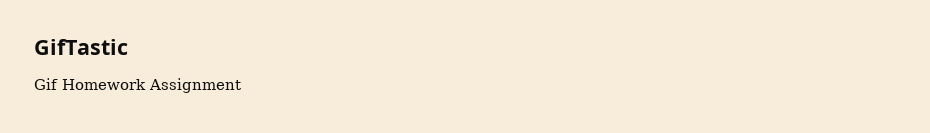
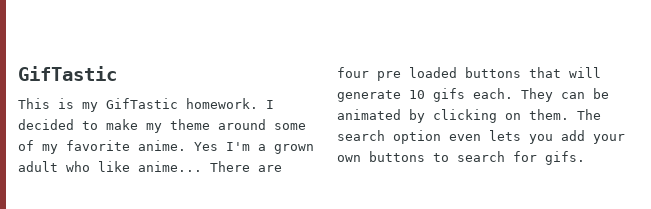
- Gif Homework Assignment
+ This is my GifTastic homework. I decided to make my theme around some of my favorite anime. Yes I'm a grown adult who like anime... There are four pre loaded buttons that will generate 10 gifs each. They can be animated by clicking on them. The search option even lets you add your own buttons to search for gifs.

